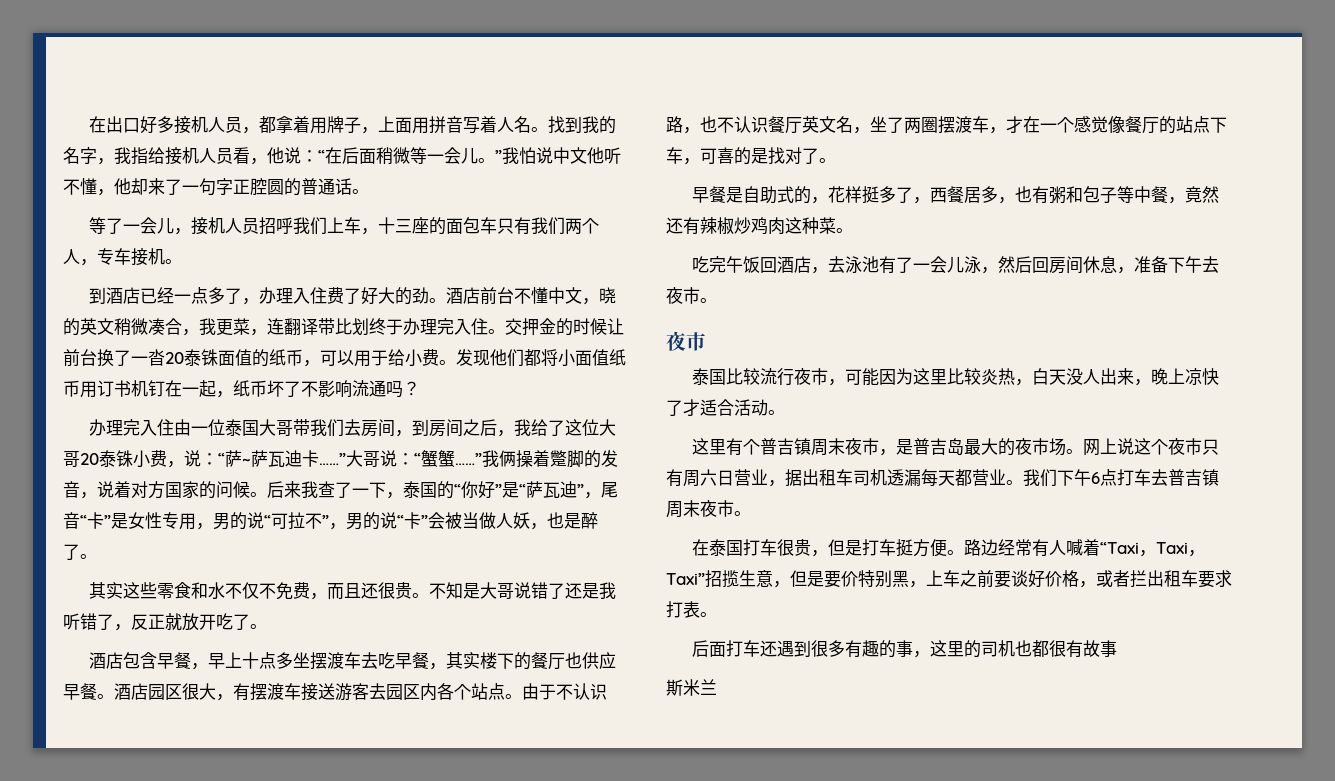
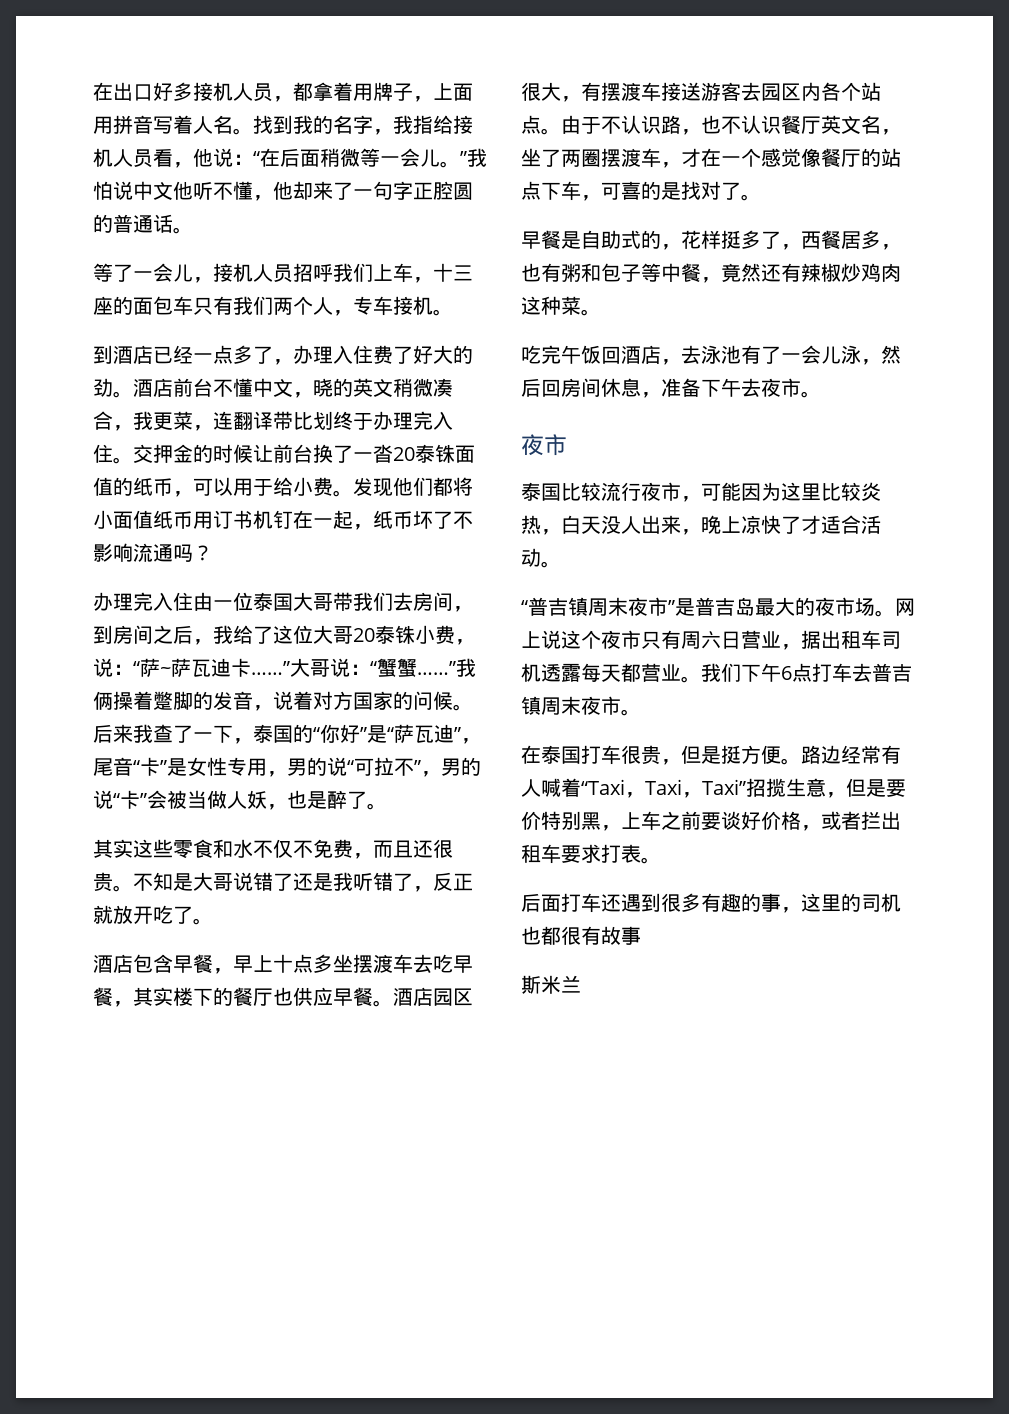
- 这里有个普吉镇周末夜市，是普吉岛最大的夜市场。
+ “普吉镇周末夜市”是普吉岛最大的夜市场。
- 网上说这个夜市只有周六日营业，据出租车司机透漏每天都营业。
+ 网上说这个夜市只有周六日营业，据出租车司机透露每天都营业。
- 在泰国打车很贵，但是打车挺方便。
+ 在泰国打车很贵，但是挺方便。

